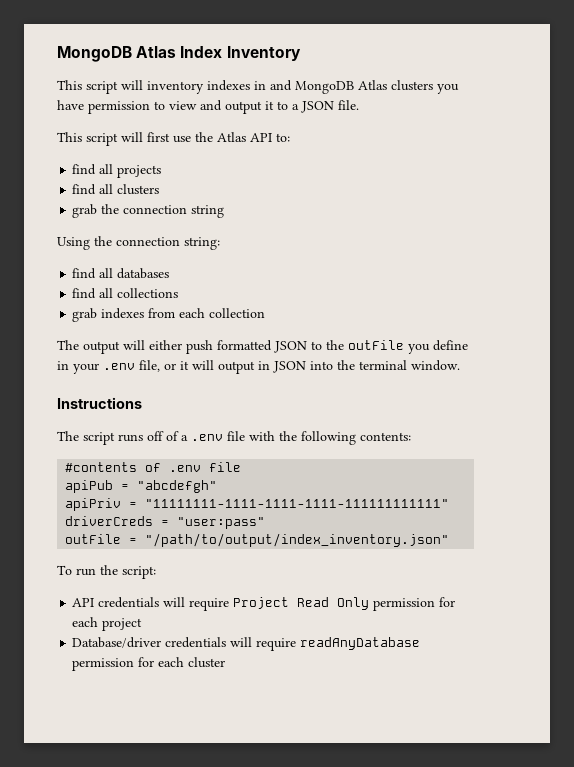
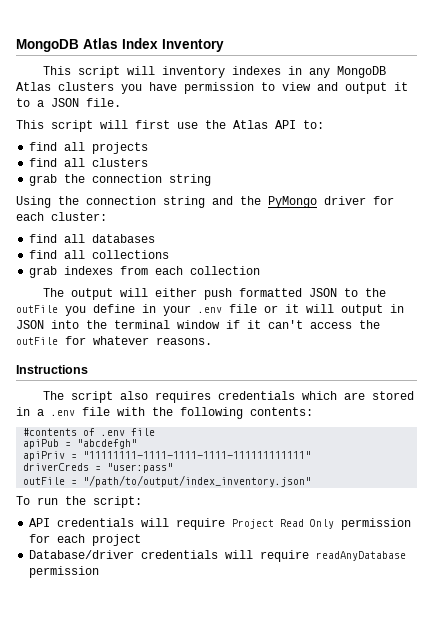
- This script will inventory indexes in and MongoDB Atlas clusters you have permission to view and output it to a JSON file.
+ This script will inventory indexes in any MongoDB Atlas clusters you have permission to view and output it to a JSON file.
- Using the connection string:
+ Using the connection string and the PyMongo driver for each cluster:
- The output will either push formatted JSON to the outFile you define in your .env file, or it will output in JSON into the terminal window.
+ The output will either push formatted JSON to the outFile you define in your .env file or it will output in JSON into the terminal window if it can't access the outFile for whatever reasons.
  Instructions
- The script runs off of a .env file with the following contents:
+ The script also requires credentials which are stored in a .env file with the following contents:
- Database/driver credentials will require readAnyDatabase permission for each cluster
+ Database/driver credentials will require readAnyDatabase permission

